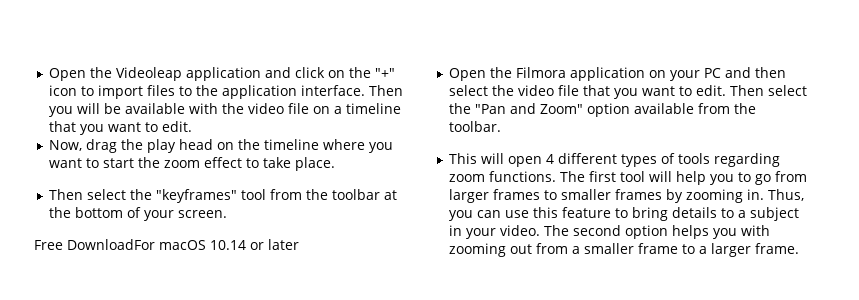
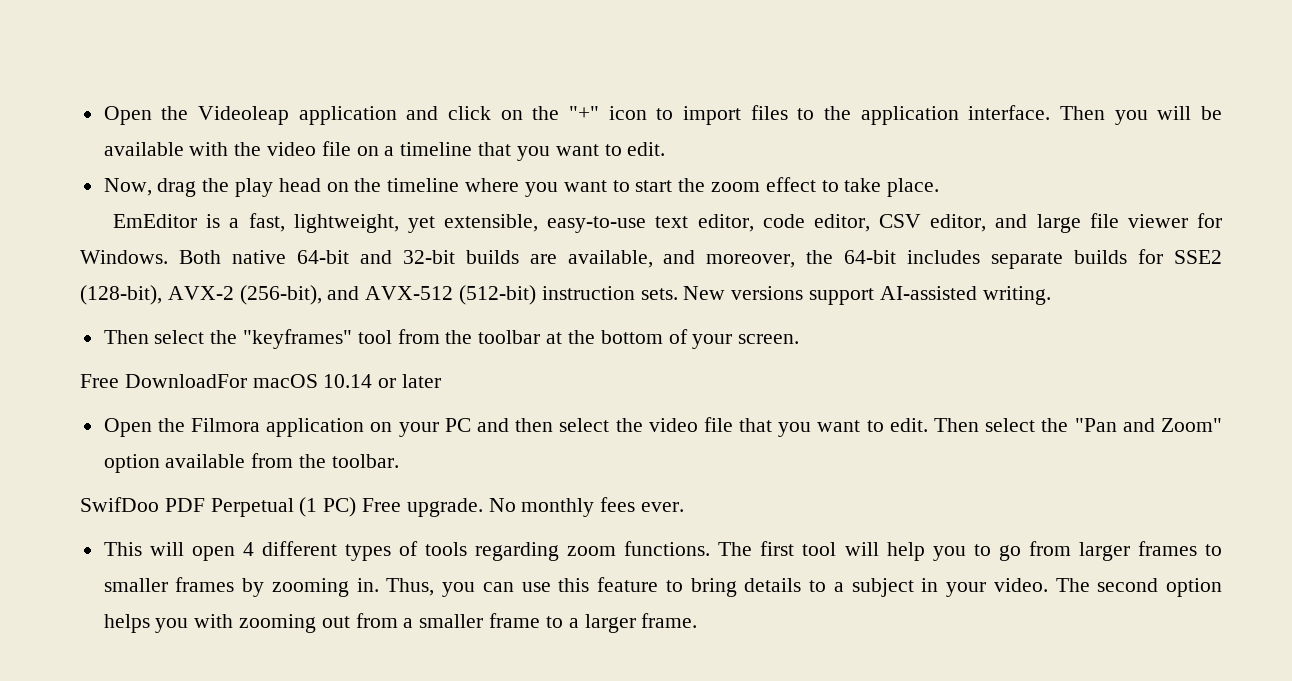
+ EmEditor is a fast, lightweight, yet extensible, easy-to-use text editor, code editor, CSV editor, and large file viewer for Windows. Both native 64-bit and 32-bit builds are available, and moreover, the 64-bit includes separate builds for SSE2 (128-bit), AVX-2 (256-bit), and AVX-512 (512-bit) instruction sets. New versions support AI-assisted writing.
+ SwifDoo PDF Perpetual (1 PC) Free upgrade. No monthly fees ever.

